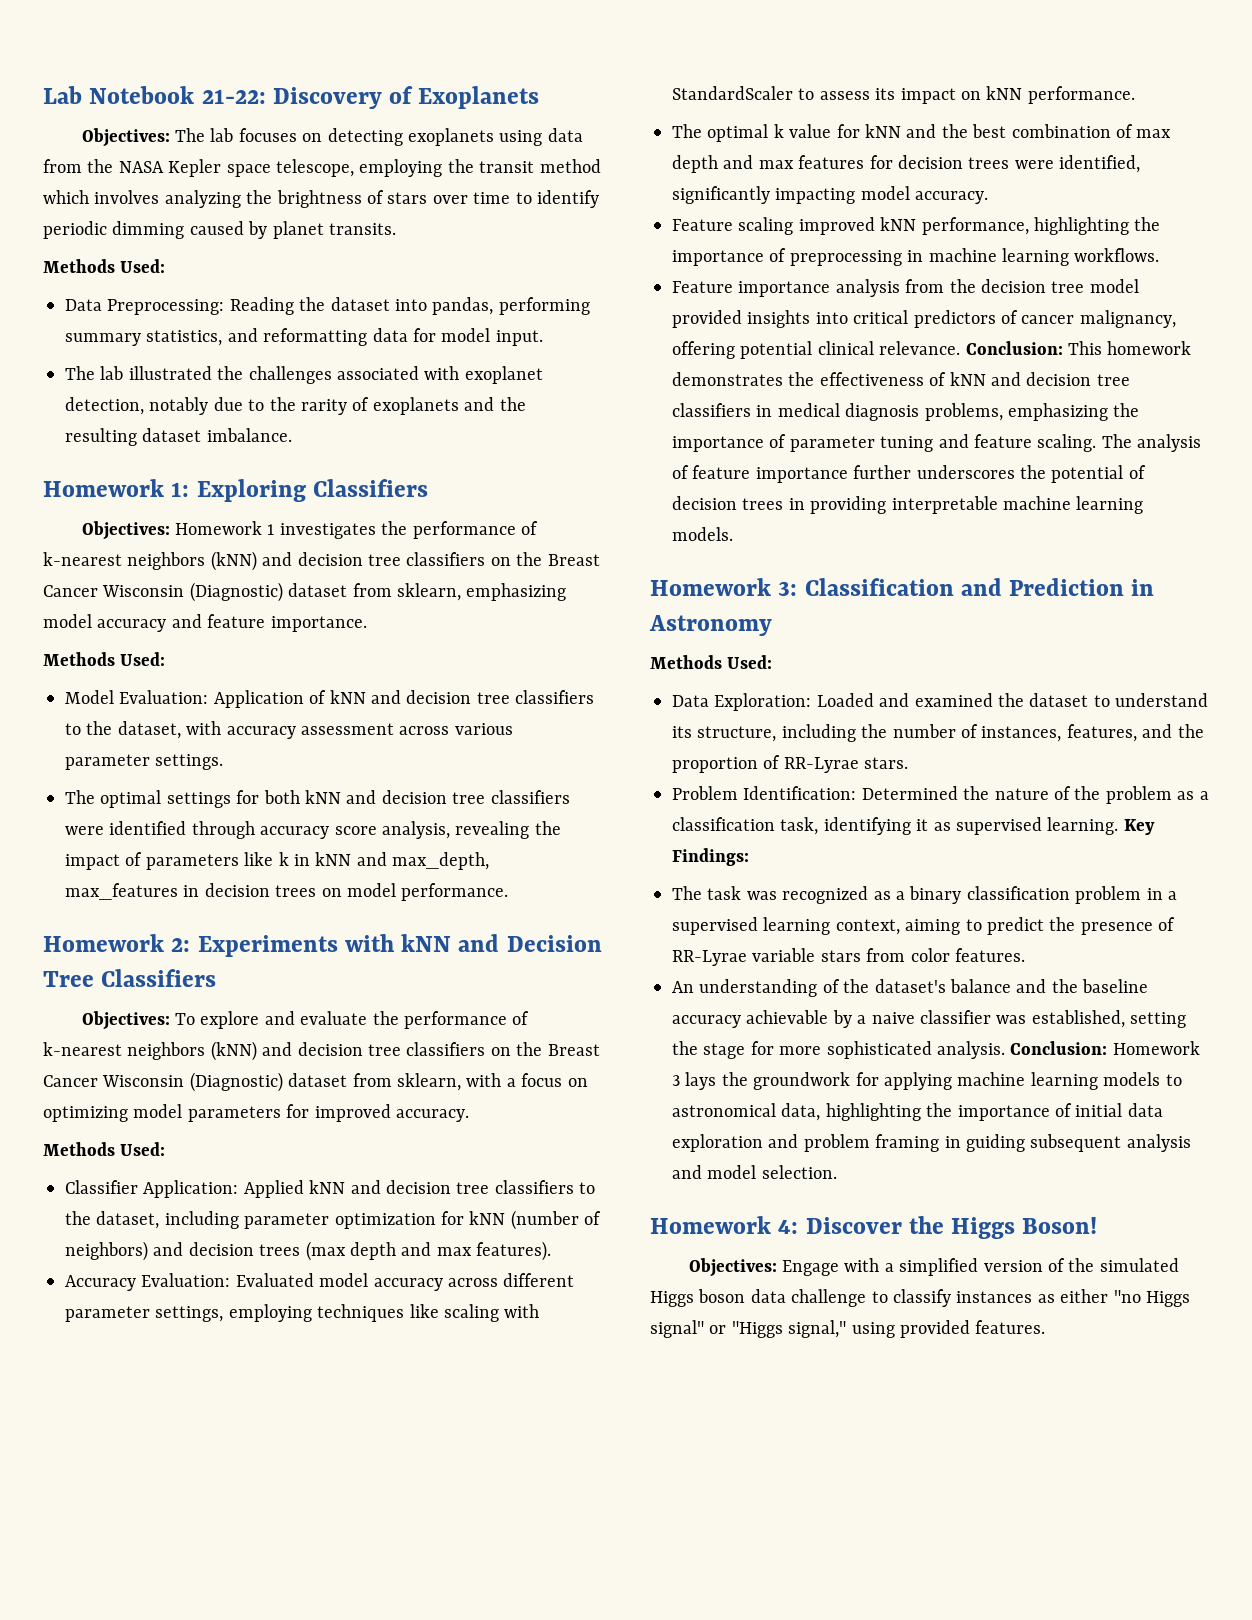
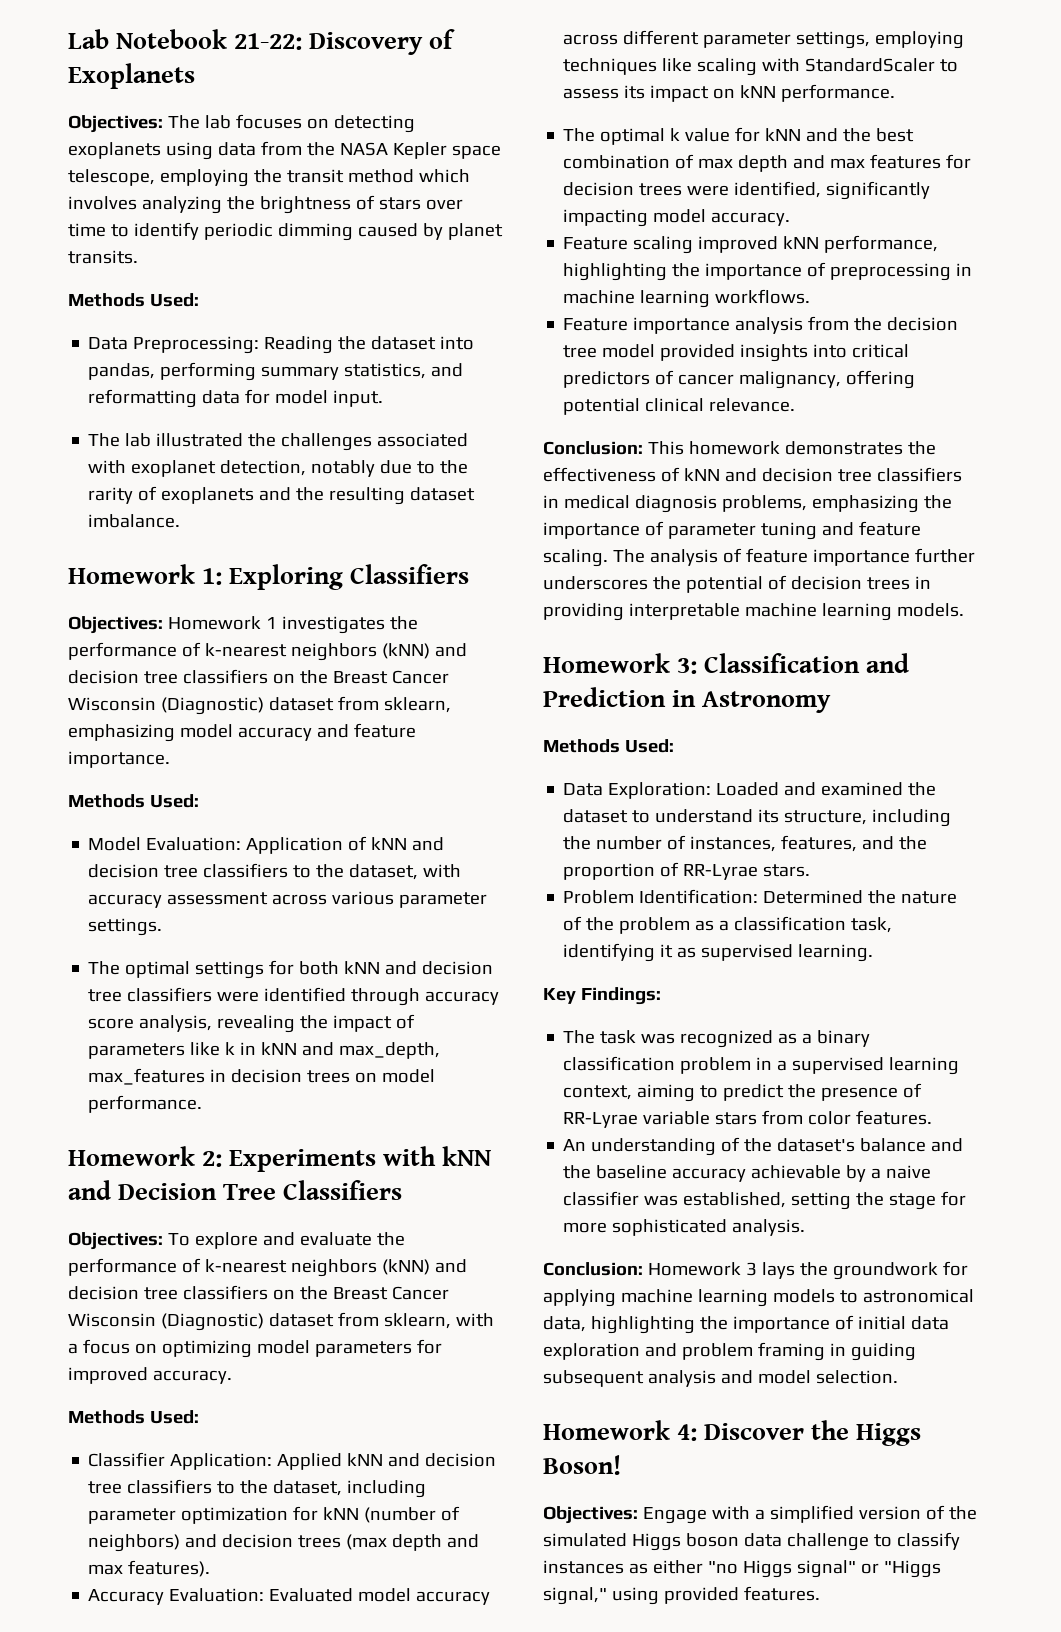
- Feature importance analysis from the decision tree model provided insights into critical predictors of cancer malignancy, offering potential clinical relevance. Conclusion: This homework demonstrates the effectiveness of kNN and decision tree classifiers in medical diagnosis problems, emphasizing the importance of parameter tuning and feature scaling.
+ Feature importance analysis from the decision tree model provided insights into critical predictors of cancer malignancy, offering potential clinical relevance.
+ Conclusion: This homework demonstrates the effectiveness of kNN and decision tree classifiers in medical diagnosis problems, emphasizing the importance of parameter tuning and feature scaling.
- Problem Identification: Determined the nature of the problem as a classification task, identifying it as supervised learning. Key Findings:
+ Problem Identification: Determined the nature of the problem as a classification task, identifying it as supervised learning.
+ Key Findings:
- An understanding of the dataset's balance and the baseline accuracy achievable by a naive classifier was established, setting the stage for more sophisticated analysis. Conclusion: Homework 3 lays the groundwork for applying machine learning models to astronomical data, highlighting the importance of initial data exploration and problem framing in guiding subsequent analysis and model selection.
+ An understanding of the dataset's balance and the baseline accuracy achievable by a naive classifier was established, setting the stage for more sophisticated analysis.
+ Conclusion: Homework 3 lays the groundwork for applying machine learning models to astronomical data, highlighting the importance of initial data exploration and problem framing in guiding subsequent analysis and model selection.

